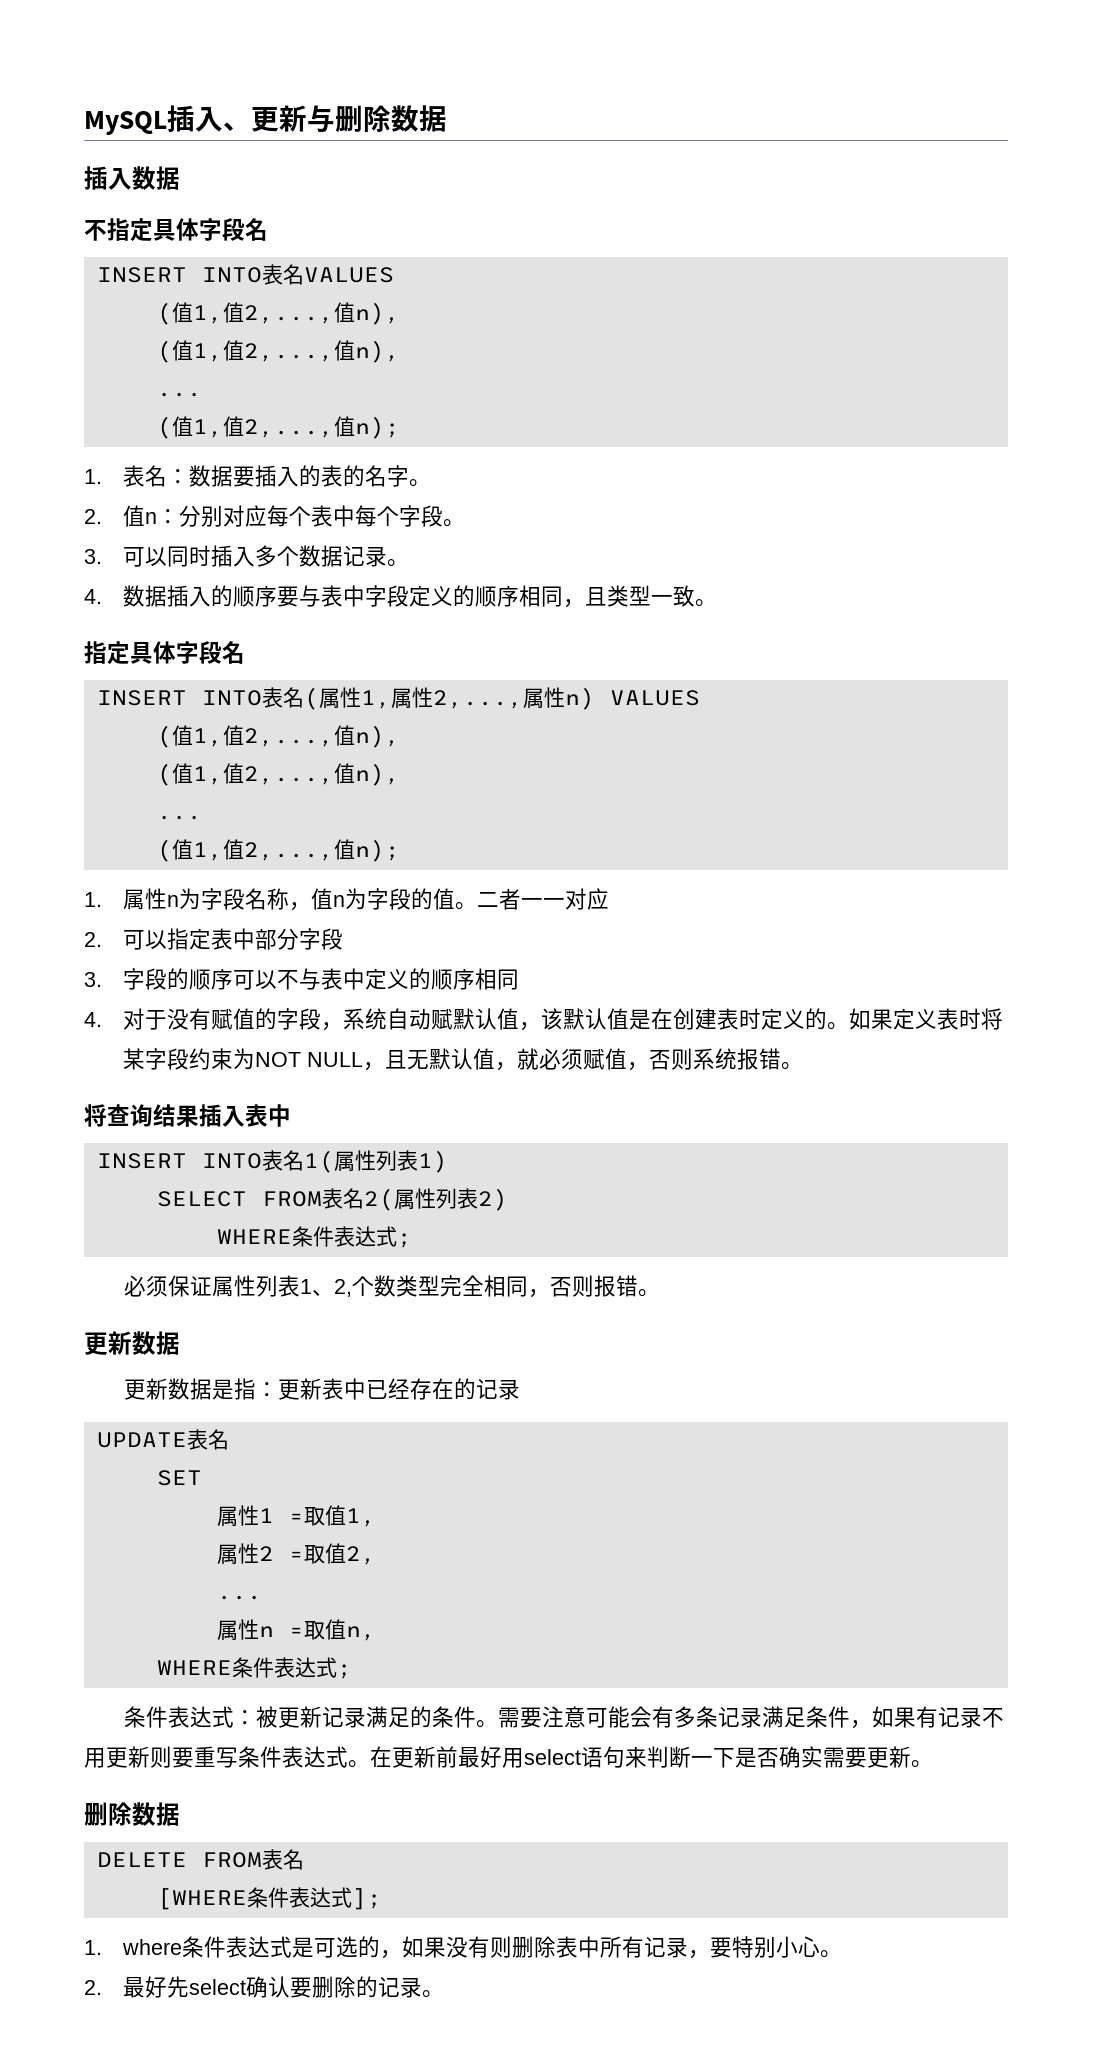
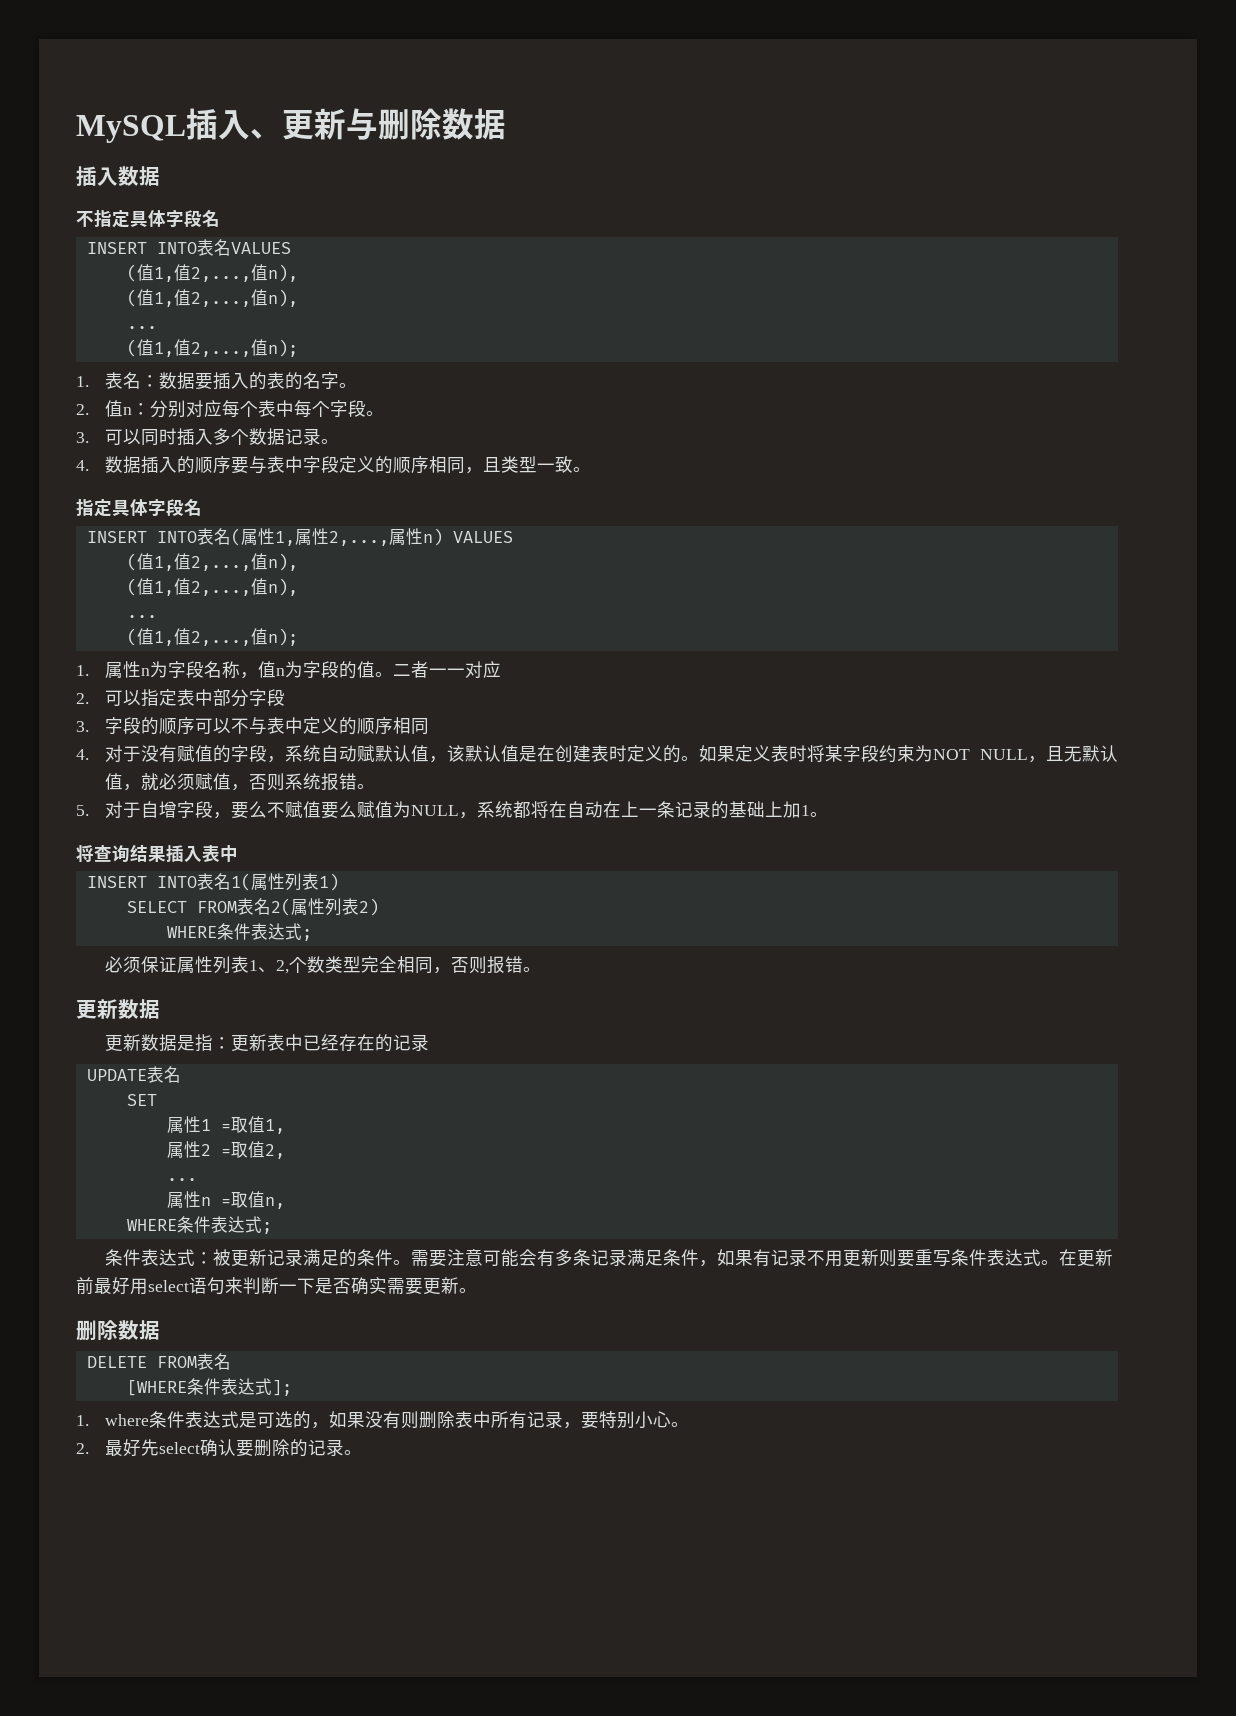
+ 5.对于自增字段，要么不赋值要么赋值为NULL，系统都将在自动在上一条记录的基础上加1。

